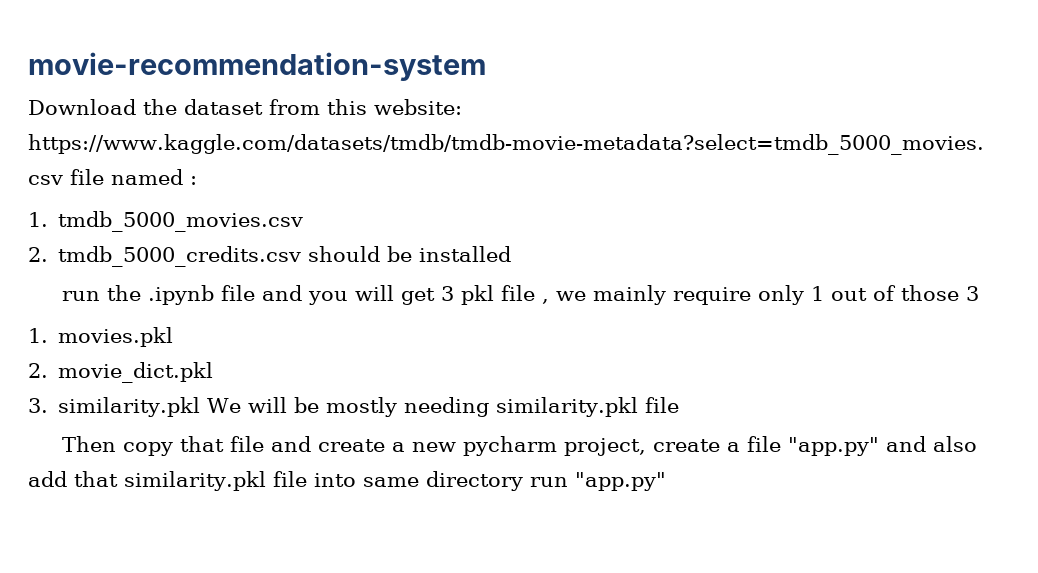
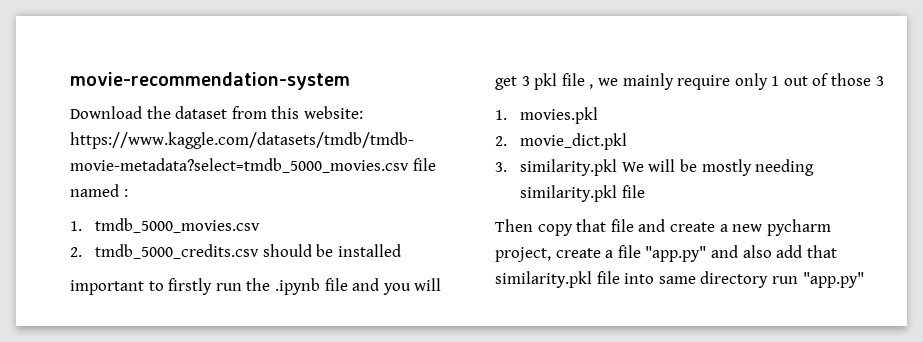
- run the .ipynb file and you will get 3 pkl file , we mainly require only 1 out of those 3
+ important to firstly run the .ipynb file and you will get 3 pkl file , we mainly require only 1 out of those 3

